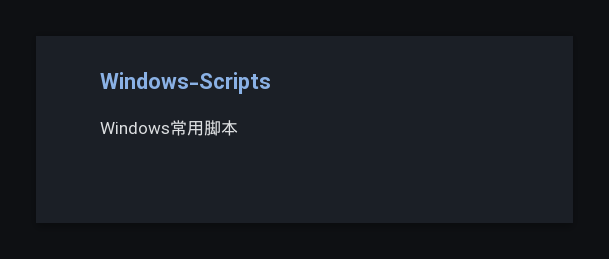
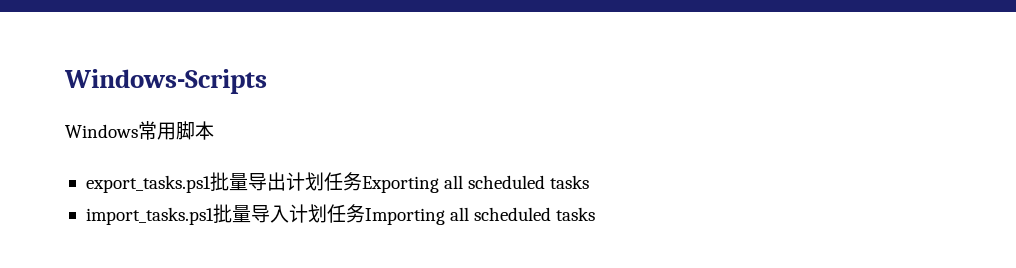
+ export_tasks.ps1批量导出计划任务Exporting all scheduled tasks
+ import_tasks.ps1批量导入计划任务Importing all scheduled tasks

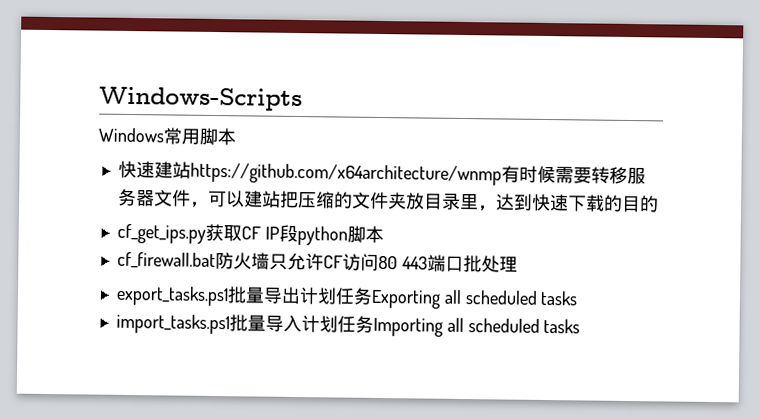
+ 快速建站https://github.com/x64architecture/wnmp有时候需要转移服务器文件，可以建站把压缩的文件夹放目录里，达到快速下载的目的
+ cf_get_ips.py获取CF IP段python脚本
+ cf_firewall.bat防火墙只允许CF访问80 443端口批处理

